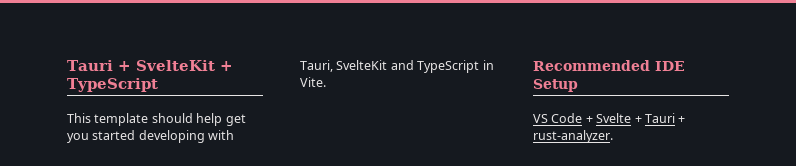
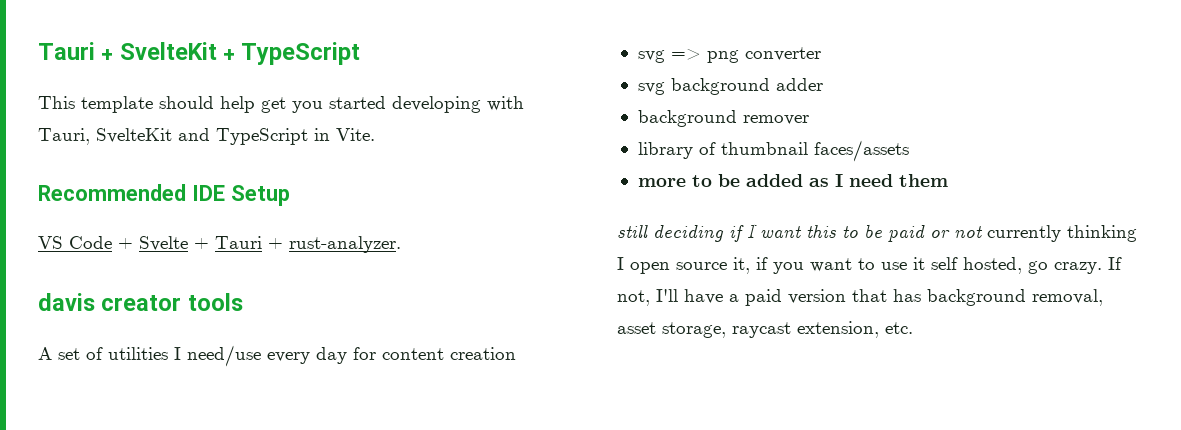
+ davis creator tools
+ A set of utilities I need/use every day for content creation
+ svg => png converter
+ svg background adder
+ background remover
+ library of thumbnail faces/assets
+ more to be added as I need them
+ still deciding if I want this to be paid or not currently thinking I open source it, if you want to use it self hosted, go crazy. If not, I'll have a paid version that has background removal, asset storage, raycast extension, etc.

